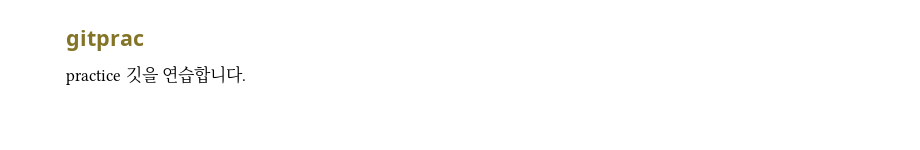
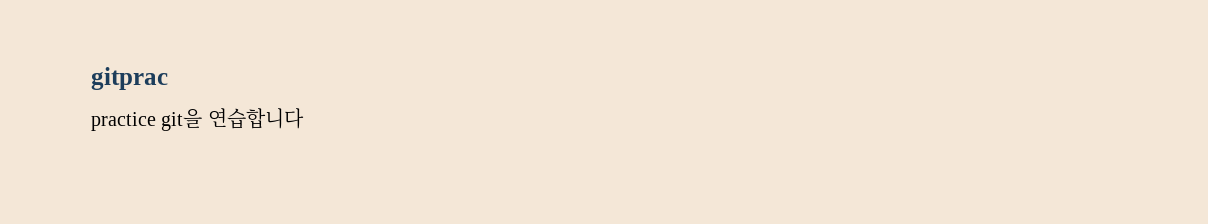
- practice 깃을 연습합니다.
+ practice git을 연습합니다

